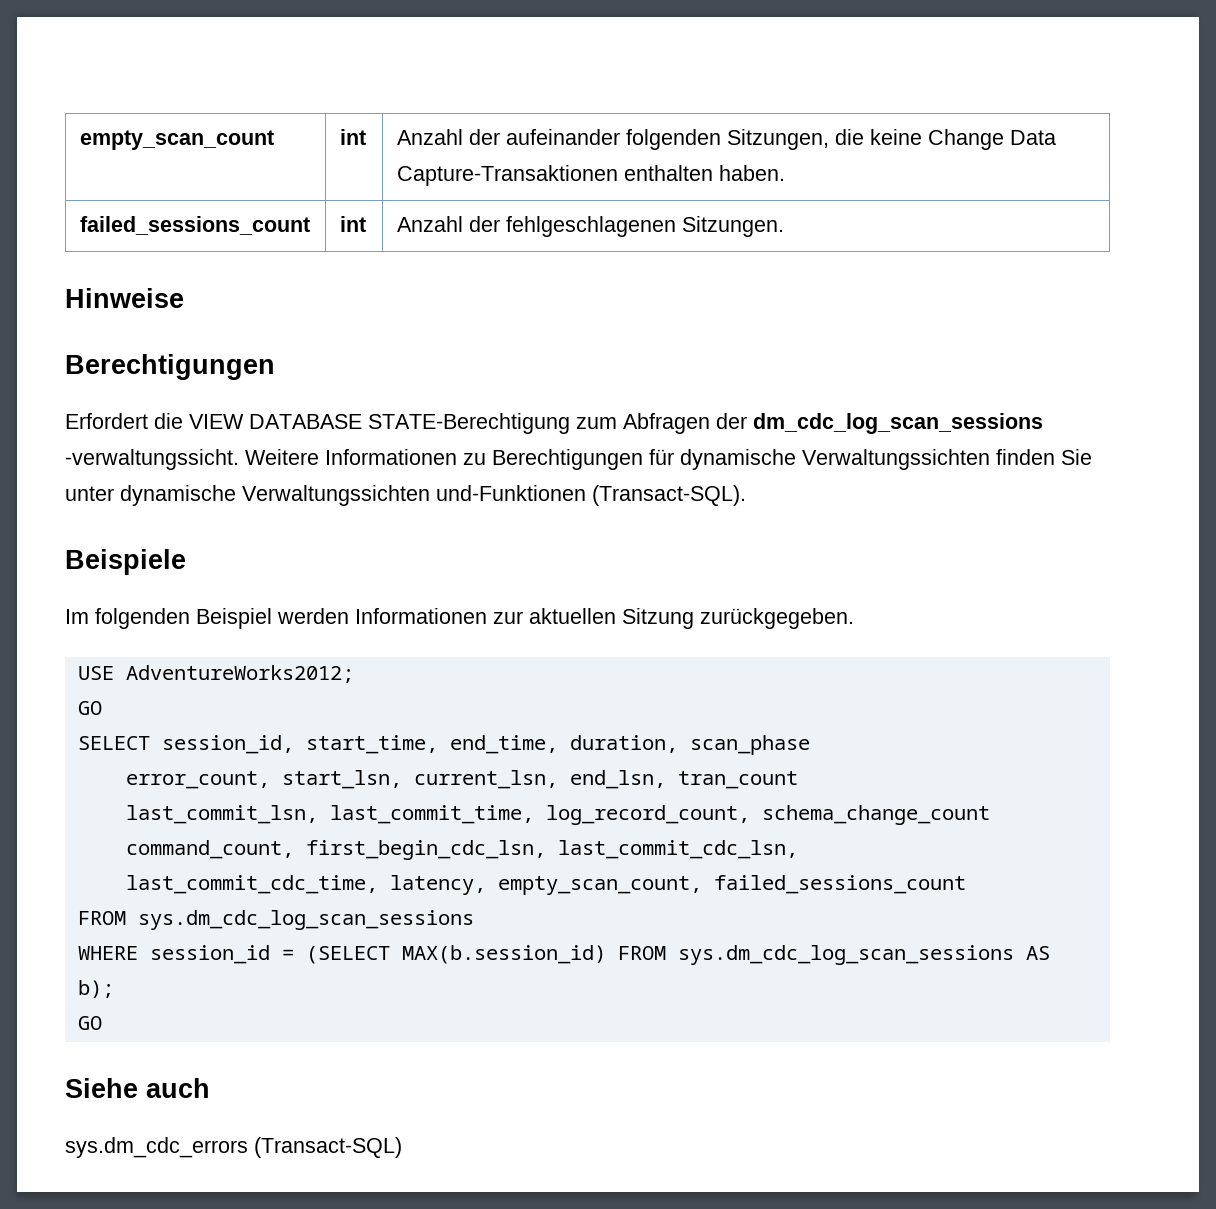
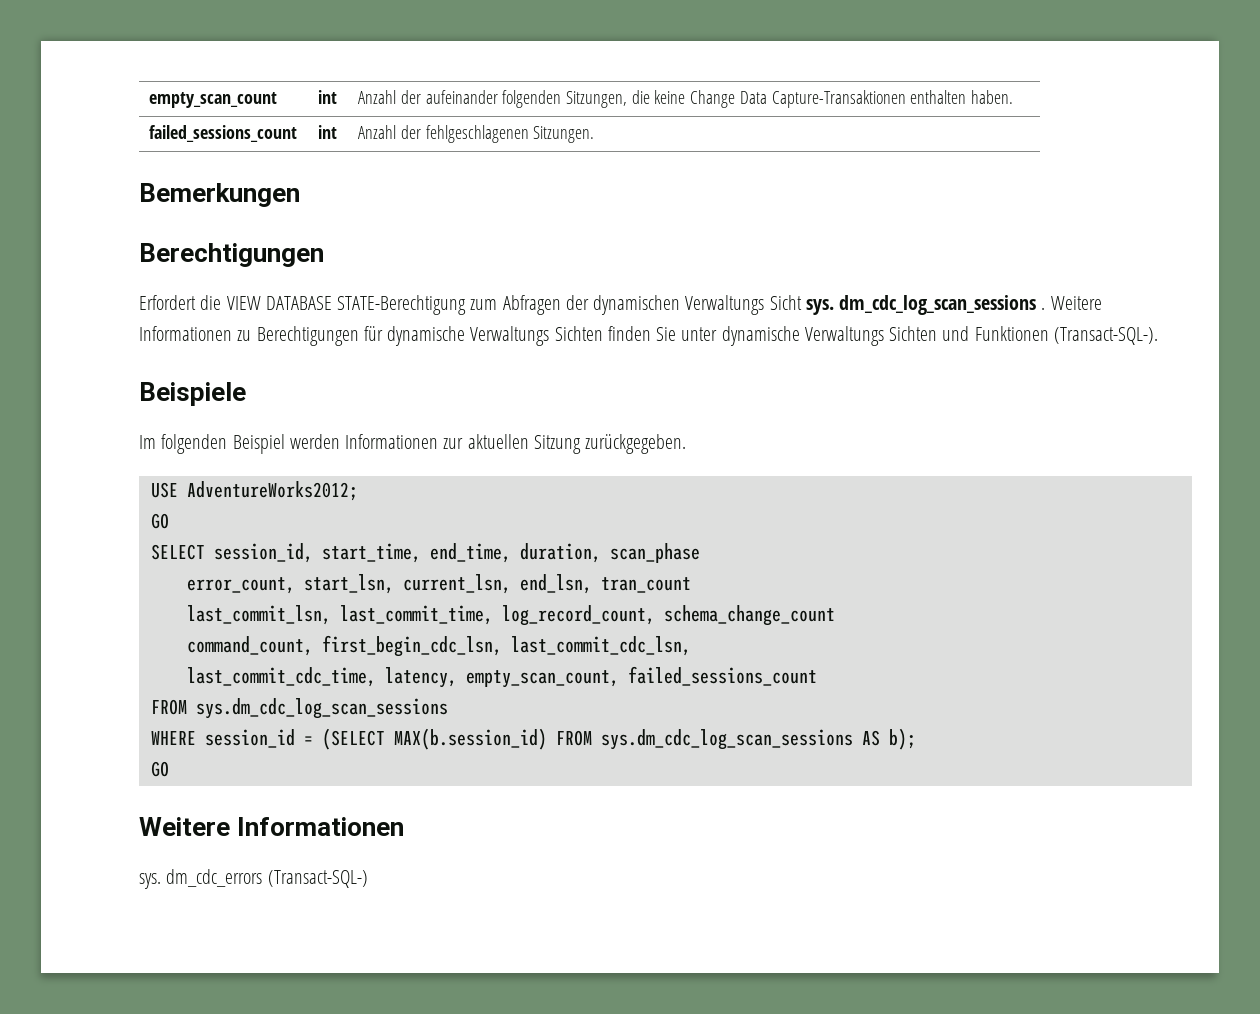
- Hinweise
+ Bemerkungen
- Erfordert die VIEW DATABASE STATE-Berechtigung zum Abfragen der dm_cdc_log_scan_sessions -verwaltungssicht.
+ Erfordert die VIEW DATABASE STATE-Berechtigung zum Abfragen der dynamischen Verwaltungs Sicht sys. dm_cdc_log_scan_sessions .
- Weitere Informationen zu Berechtigungen für dynamische Verwaltungssichten finden Sie unter dynamische Verwaltungssichten und-Funktionen (Transact-SQL).
+ Weitere Informationen zu Berechtigungen für dynamische Verwaltungs Sichten finden Sie unter dynamische Verwaltungs Sichten und Funktionen (Transact-SQL-).
  WHERE session_id = (SELECT MAX(b.session_id) FROM sys.dm_cdc_log_scan_sessions AS b);
  GO
- Siehe auch
- sys.dm_cdc_errors (Transact-SQL)
+ Weitere Informationen
+ sys. dm_cdc_errors (Transact-SQL-)

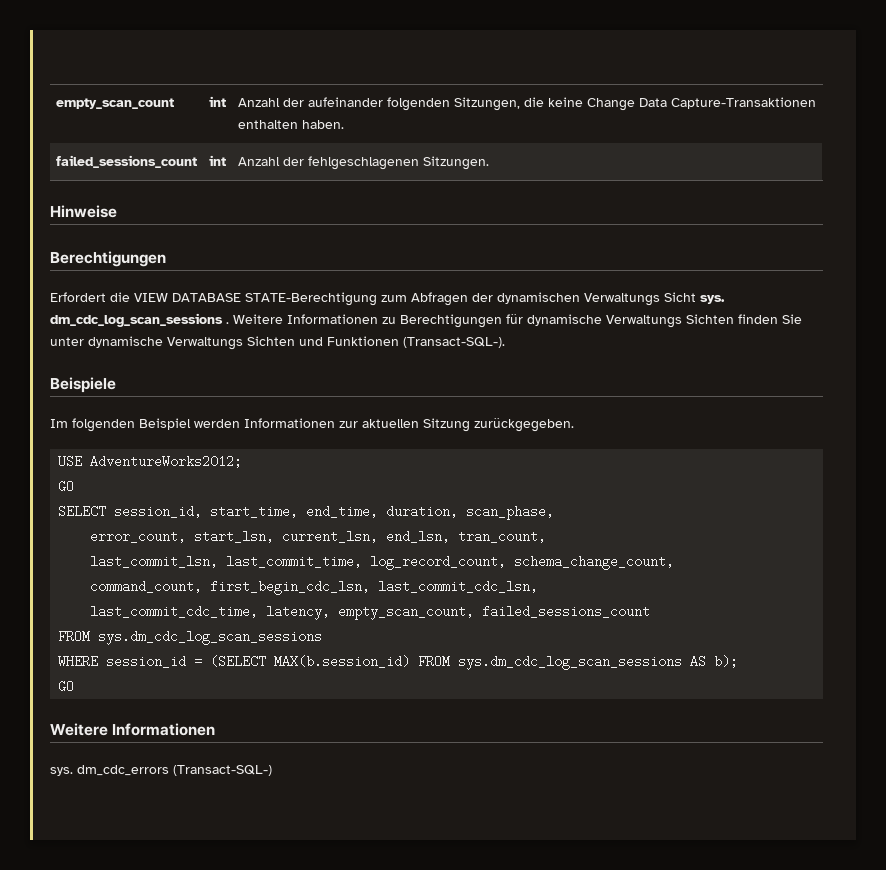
- Bemerkungen
+ Hinweise
- SELECT session_id, start_time, end_time, duration, scan_phase
+ SELECT session_id, start_time, end_time, duration, scan_phase,
- error_count, start_lsn, current_lsn, end_lsn, tran_count
+ error_count, start_lsn, current_lsn, end_lsn, tran_count,
- last_commit_lsn, last_commit_time, log_record_count, schema_change_count
+ last_commit_lsn, last_commit_time, log_record_count, schema_change_count,

